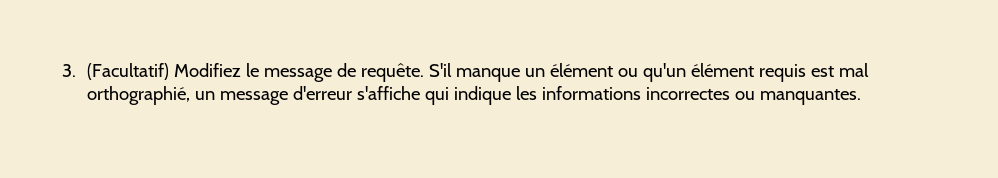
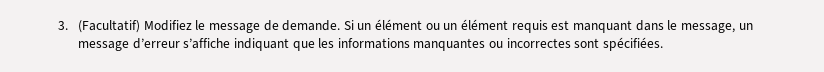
- 3. (Facultatif) Modifiez le message de requête. S'il manque un élément ou qu'un élément requis est mal orthographié, un message d'erreur s'affiche qui indique les informations incorrectes ou manquantes.
+ 3. (Facultatif) Modifiez le message de demande. Si un élément ou un élément requis est manquant dans le message, un message d’erreur s’affiche indiquant que les informations manquantes ou incorrectes sont spécifiées.

